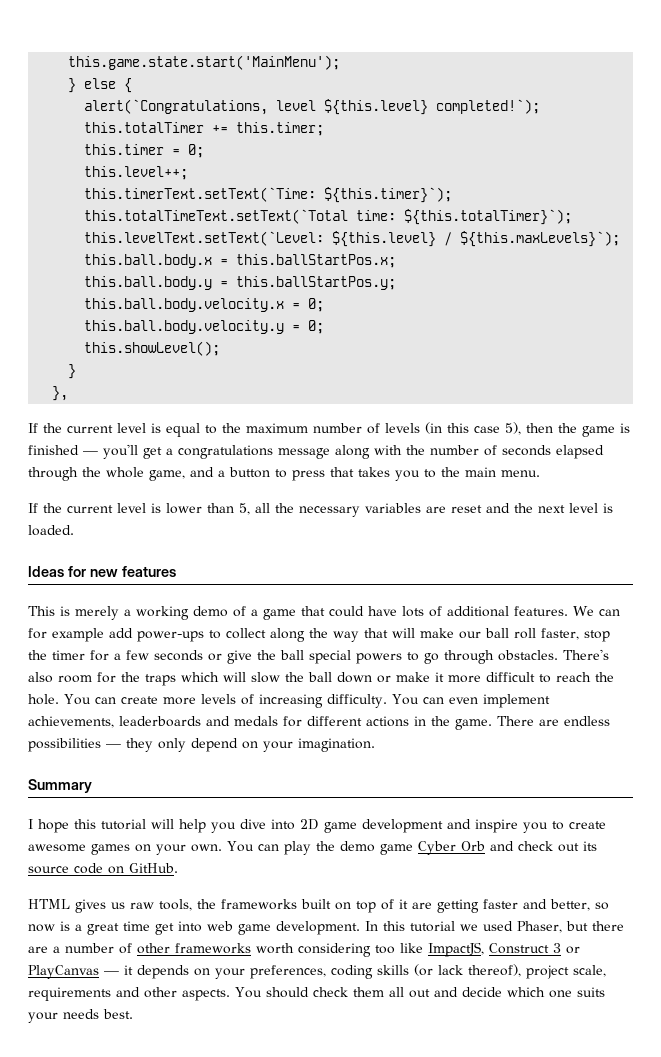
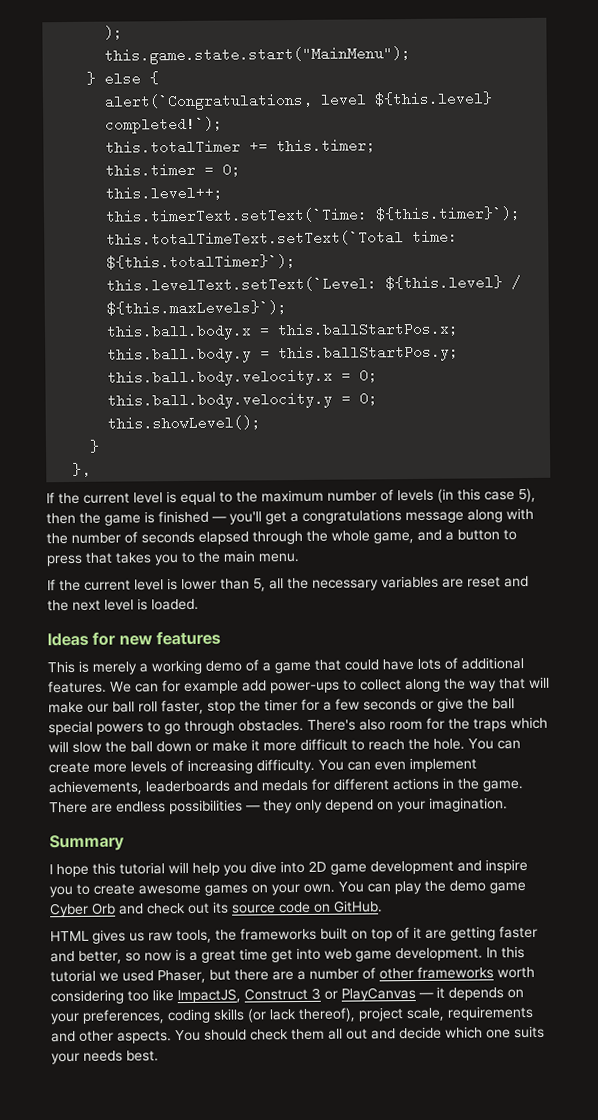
- this.game.state.start('MainMenu');
+ );
+ this.game.state.start("MainMenu");

